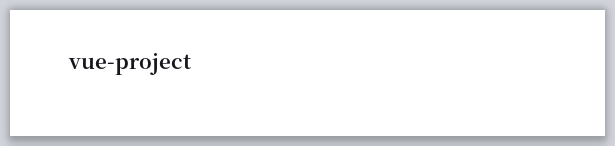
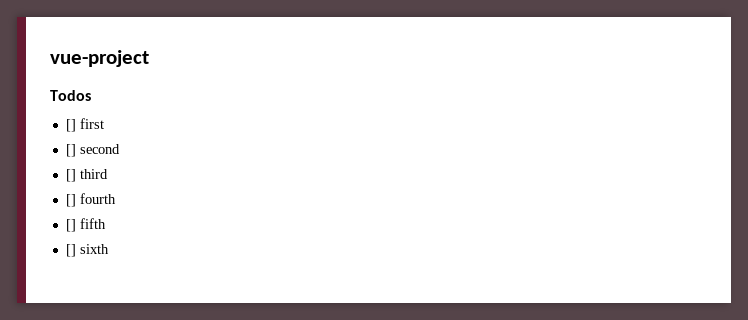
+ Todos
+ [] first
+ [] second
+ [] third
+ [] fourth
+ [] fifth
+ [] sixth

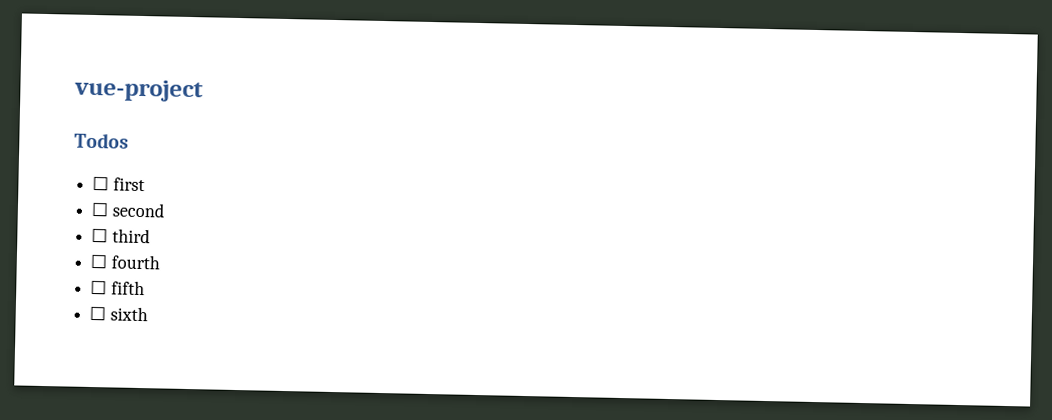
- [] first
+ ☐ first
- [] second
+ ☐ second
- [] third
+ ☐ third
- [] fourth
+ ☐ fourth
- [] fifth
+ ☐ fifth
- [] sixth
+ ☐ sixth

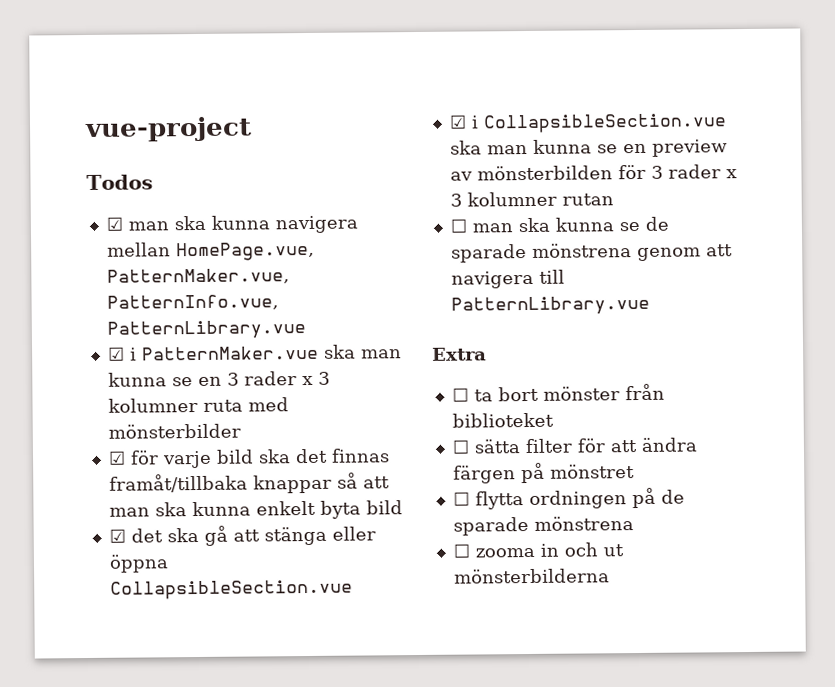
- ☐ first
- ☐ second
- ☐ third
- ☐ fourth
- ☐ fifth
- ☐ sixth
+ ☑ man ska kunna navigera mellan HomePage.vue, PatternMaker.vue, PatternInfo.vue, PatternLibrary.vue
+ ☑ i PatternMaker.vue ska man kunna se en 3 rader x 3 kolumner ruta med mönsterbilder
+ ☑ för varje bild ska det finnas framåt/tillbaka knappar så att man ska kunna enkelt byta bild
+ ☑ det ska gå att stänga eller öppna CollapsibleSection.vue
+ ☑ i CollapsibleSection.vue ska man kunna se en preview av mönsterbilden för 3 rader x 3 kolumner rutan
+ ☐ man ska kunna se de sparade mönstrena genom att navigera till PatternLibrary.vue
+ Extra
+ ☐ ta bort mönster från biblioteket
+ ☐ sätta filter för att ändra färgen på mönstret
+ ☐ flytta ordningen på de sparade mönstrena
+ ☐ zooma in och ut mönsterbilderna

